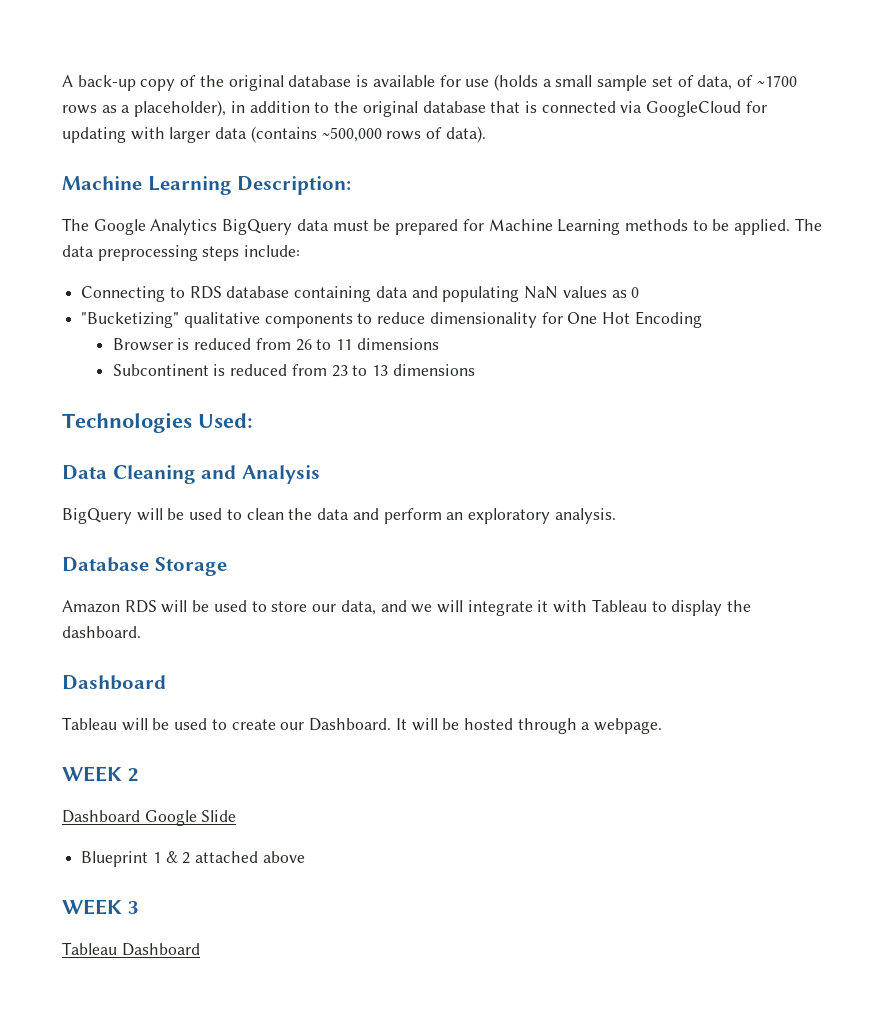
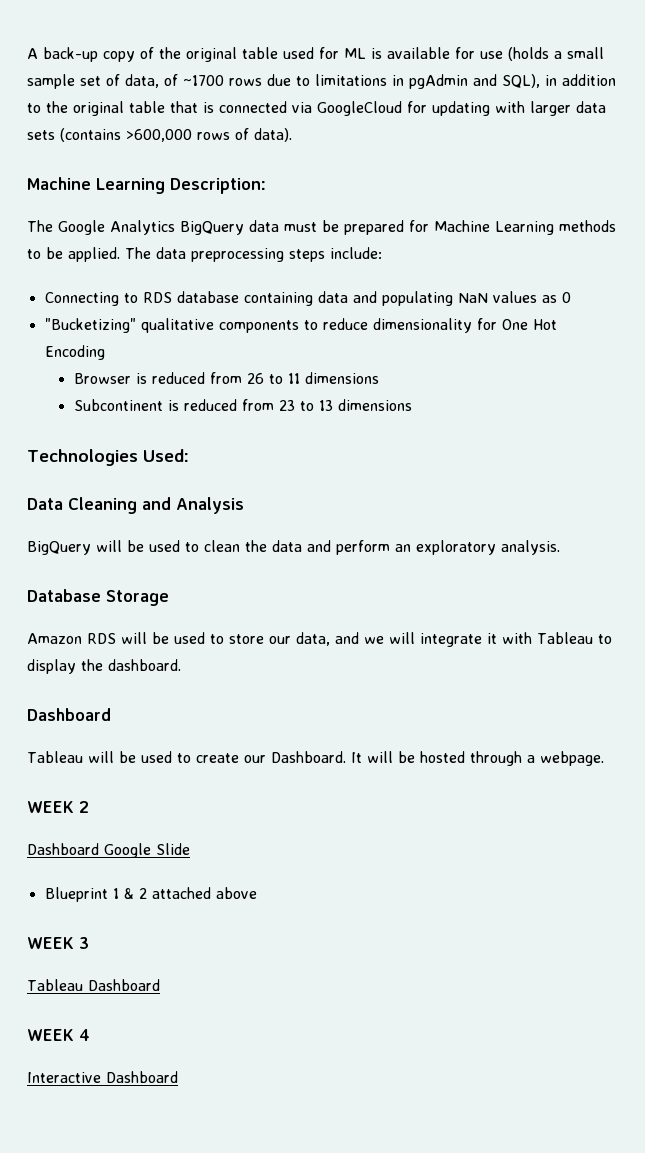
- A back-up copy of the original database is available for use (holds a small sample set of data, of ~1700 rows as a placeholder), in addition to the original database that is connected via GoogleCloud for updating with larger data (contains ~500,000 rows of data).
+ A back-up copy of the original table used for ML is available for use (holds a small sample set of data, of ~1700 rows due to limitations in pgAdmin and SQL), in addition to the original table that is connected via GoogleCloud for updating with larger data sets (contains >600,000 rows of data).
+ WEEK 4
+ Interactive Dashboard

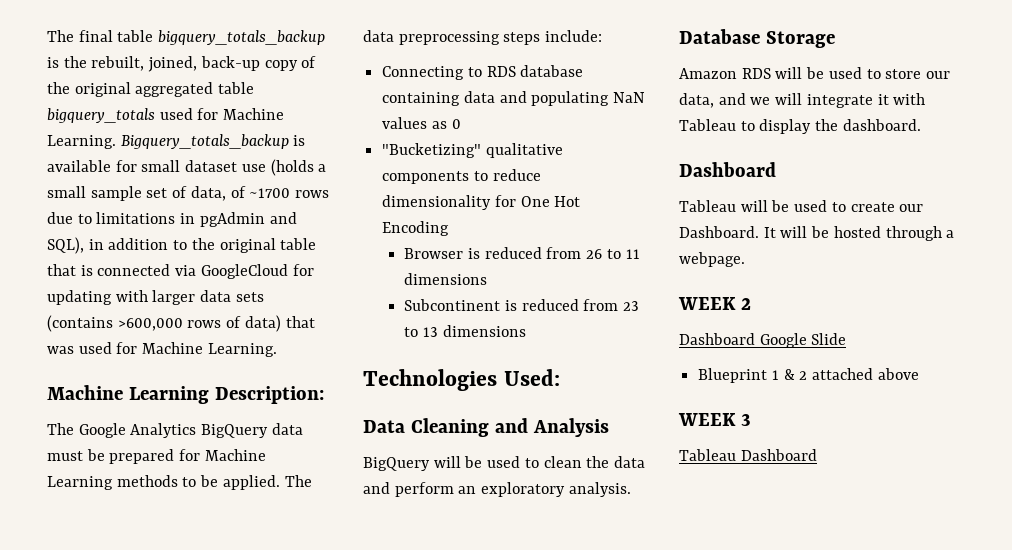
- A back-up copy of the original table used for ML is available for use (holds a small sample set of data, of ~1700 rows due to limitations in pgAdmin and SQL), in addition to the original table that is connected via GoogleCloud for updating with larger data sets (contains >600,000 rows of data).
+ The final table bigquery_totals_backup is the rebuilt, joined, back-up copy of the original aggregated table bigquery_totals used for Machine Learning. Bigquery_totals_backup is available for small dataset use (holds a small sample set of data, of ~1700 rows due to limitations in pgAdmin and SQL), in addition to the original table that is connected via GoogleCloud for updating with larger data sets (contains >600,000 rows of data) that was used for Machine Learning.
- WEEK 4
- Interactive Dashboard

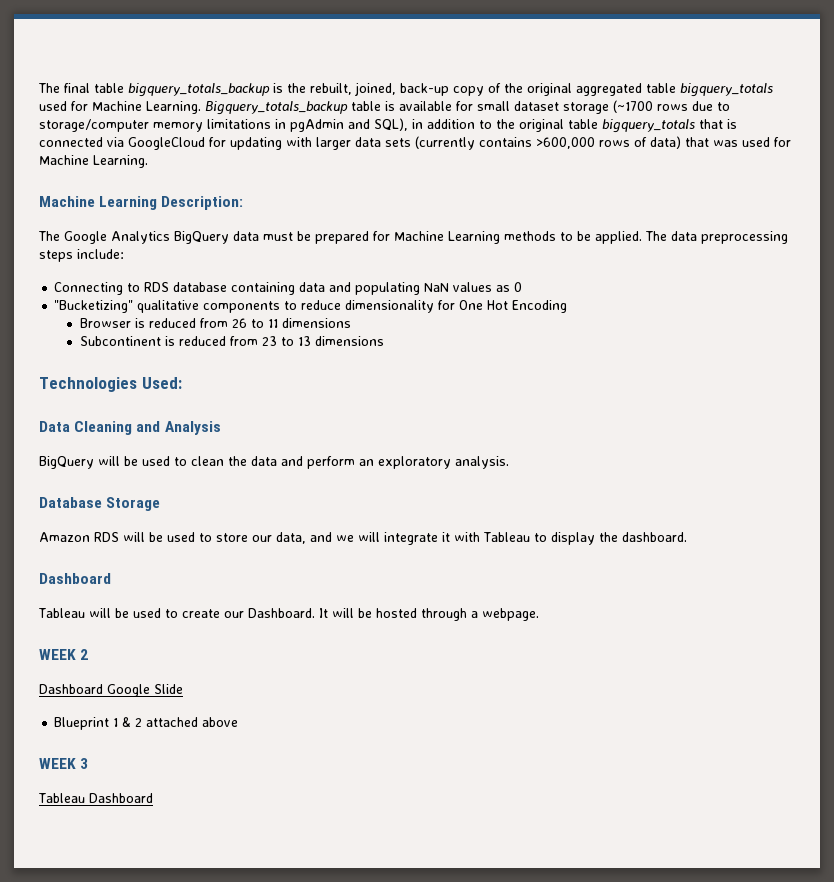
- Bigquery_totals_backup is available for small dataset use (holds a small sample set of data, of ~1700 rows due to limitations in pgAdmin and SQL), in addition to the original table that is connected via GoogleCloud for updating with larger data sets (contains >600,000 rows of data) that was used for Machine Learning.
+ Bigquery_totals_backup table is available for small dataset storage (~1700 rows due to storage/computer memory limitations in pgAdmin and SQL), in addition to the original table bigquery_totals that is connected via GoogleCloud for updating with larger data sets (currently contains >600,000 rows of data) that was used for Machine Learning.

